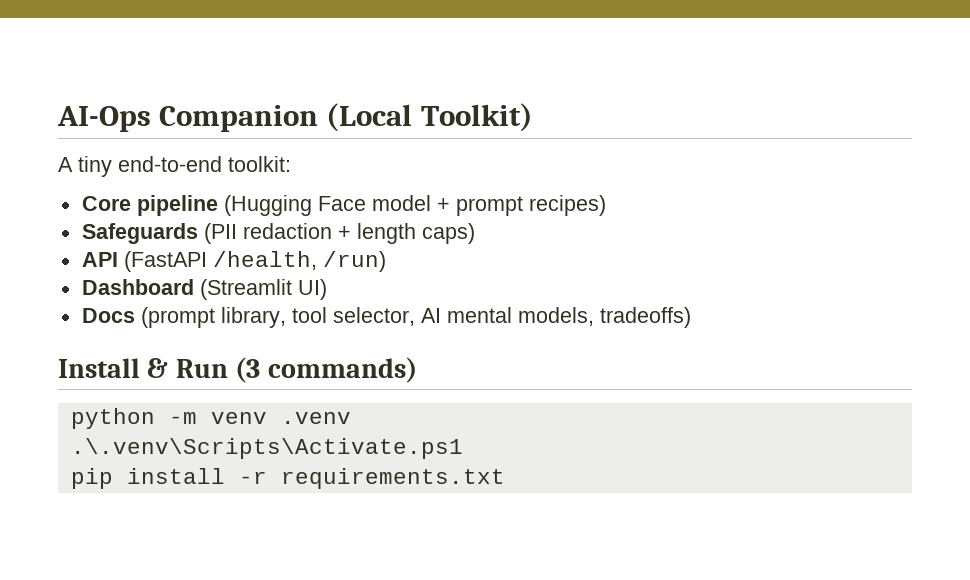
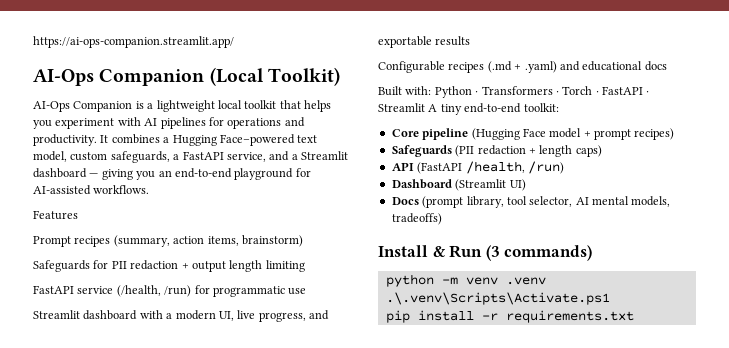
+ https://ai-ops-companion.streamlit.app/
- A tiny end-to-end toolkit:
+ AI-Ops Companion is a lightweight local toolkit that helps you experiment with AI pipelines for operations and productivity. It combines a Hugging Face–powered text model, custom safeguards, a FastAPI service, and a Streamlit dashboard — giving you an end-to-end playground for AI-assisted workflows.
+ Features
+ Prompt recipes (summary, action items, brainstorm)
+ Safeguards for PII redaction + output length limiting
+ FastAPI service (/health, /run) for programmatic use
+ Streamlit dashboard with a modern UI, live progress, and exportable results
+ Configurable recipes (.md + .yaml) and educational docs
+ Built with: Python · Transformers · Torch · FastAPI · Streamlit A tiny end-to-end toolkit:

